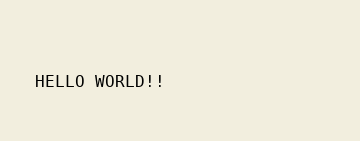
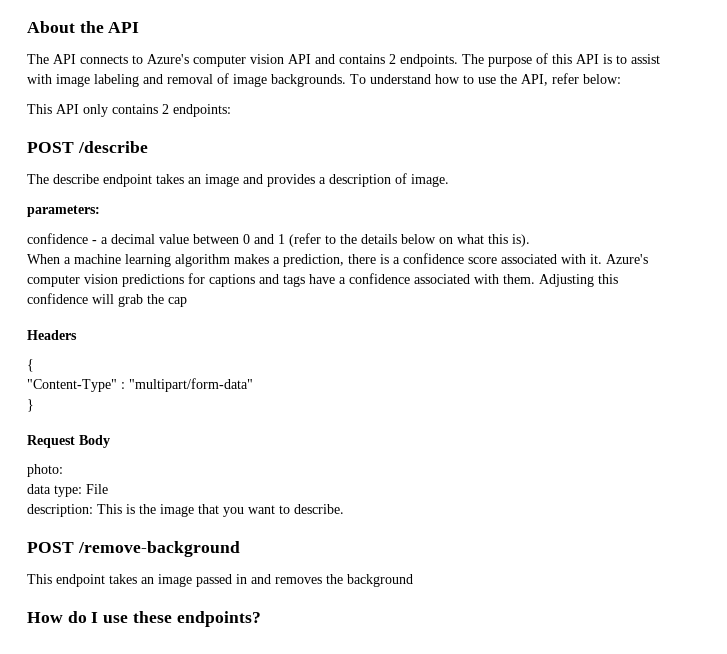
- HELLO WORLD!!
+ About the API
+ The API connects to Azure's computer vision API and contains 2 endpoints. The purpose of this API is to assist with image labeling and removal of image backgrounds. To understand how to use the API, refer below:
+ This API only contains 2 endpoints:
+ POST /describe
+ The describe endpoint takes an image and provides a description of image.
+ parameters:
+ confidence - a decimal value between 0 and 1 (refer to the details below on what this is).
+ When a machine learning algorithm makes a prediction, there is a confidence score associated with it. Azure's computer vision predictions for captions and tags have a confidence associated with them. Adjusting this confidence will grab the cap
+ Headers
+ {
+ "Content-Type" : "multipart/form-data"
+ }
+ Request Body
+ photo:
+ data type: File
+ description: This is the image that you want to describe.
+ POST /remove-background
+ This endpoint takes an image passed in and removes the background
+ How do I use these endpoints?

